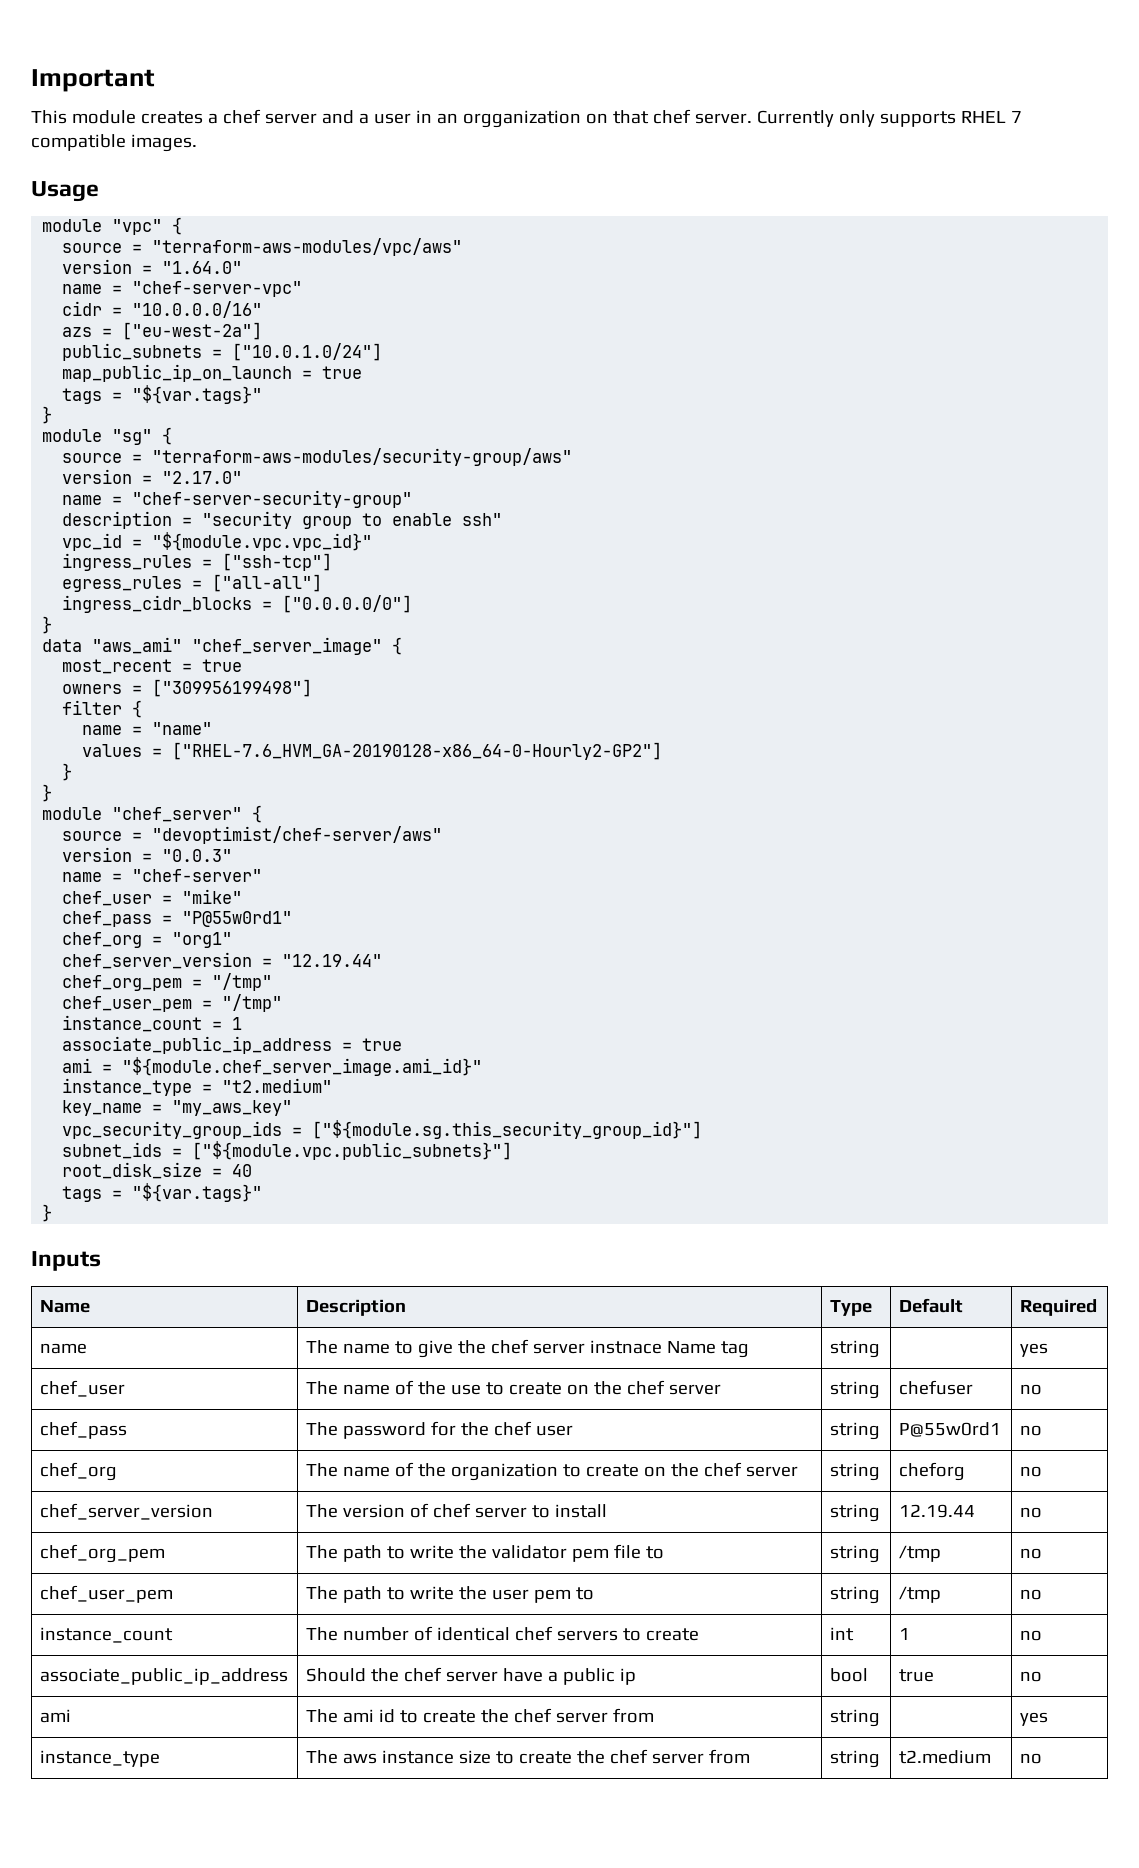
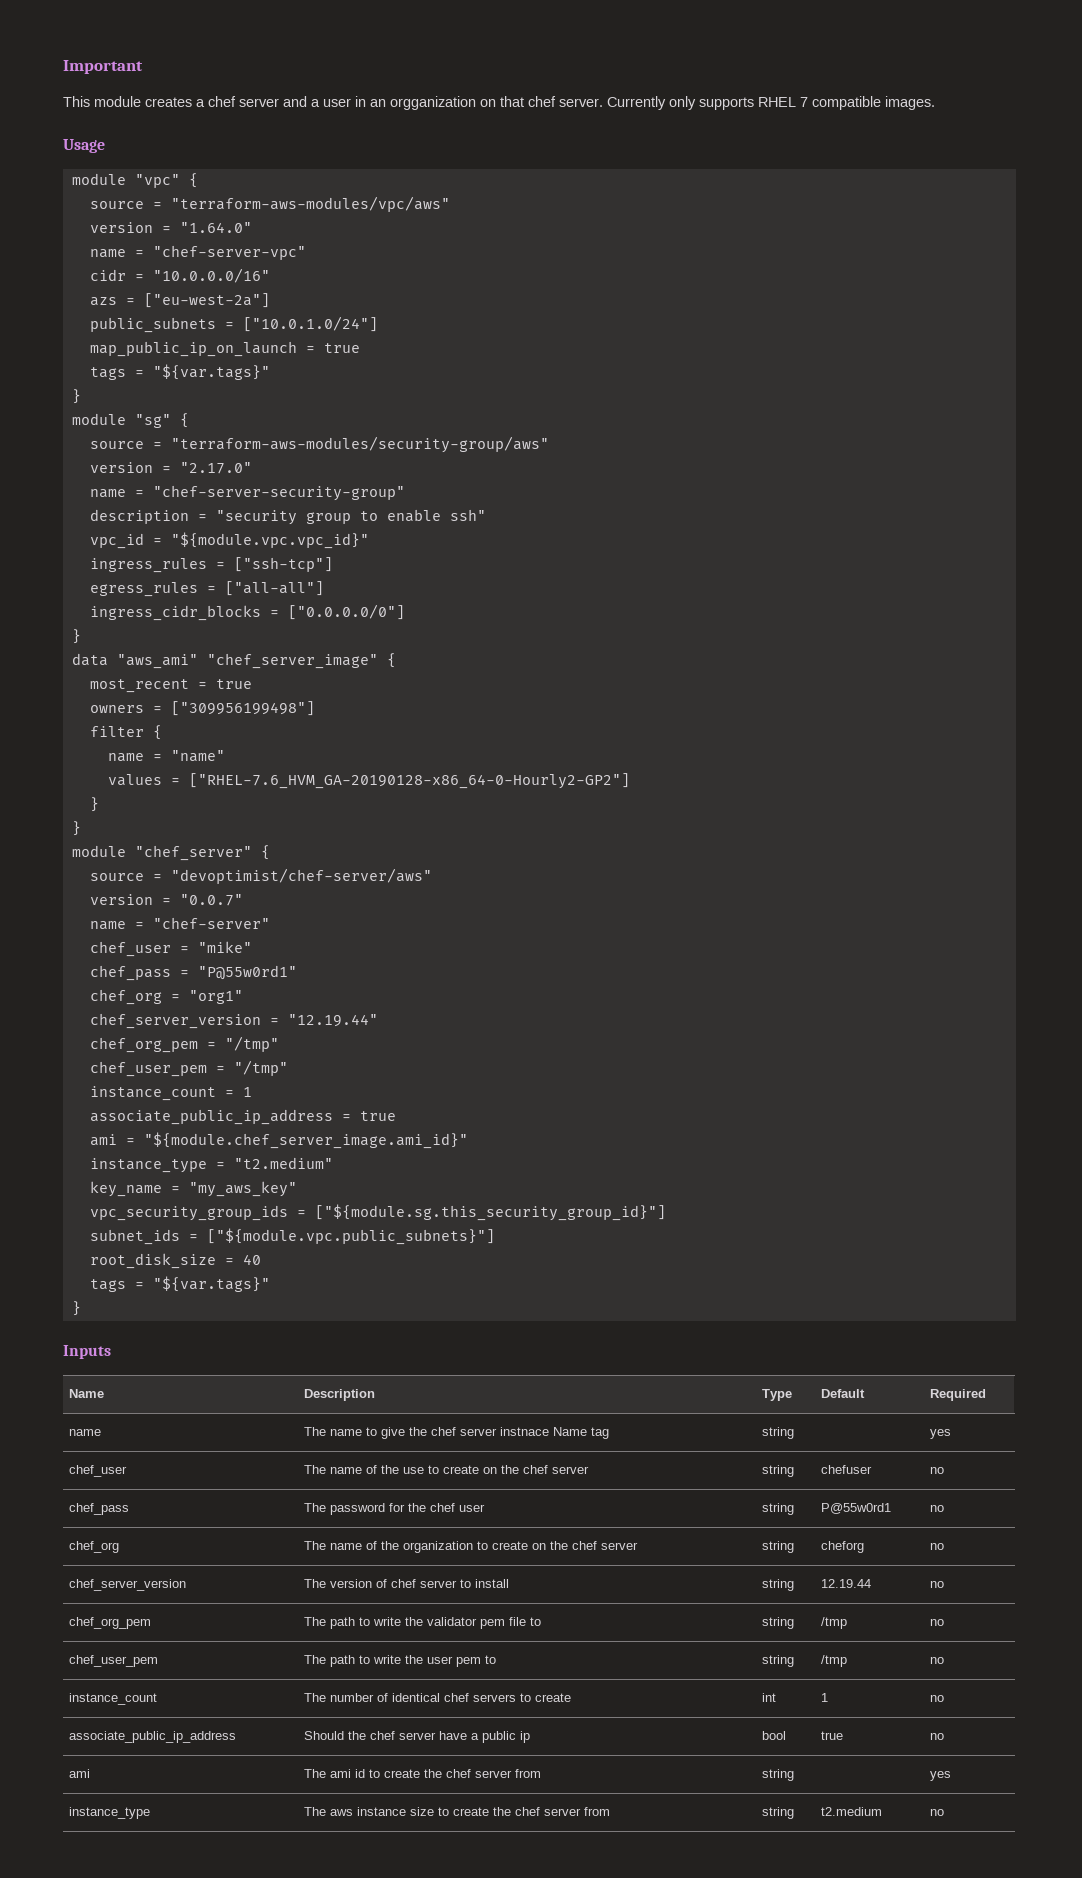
- version = "0.0.3"
+ version = "0.0.7"

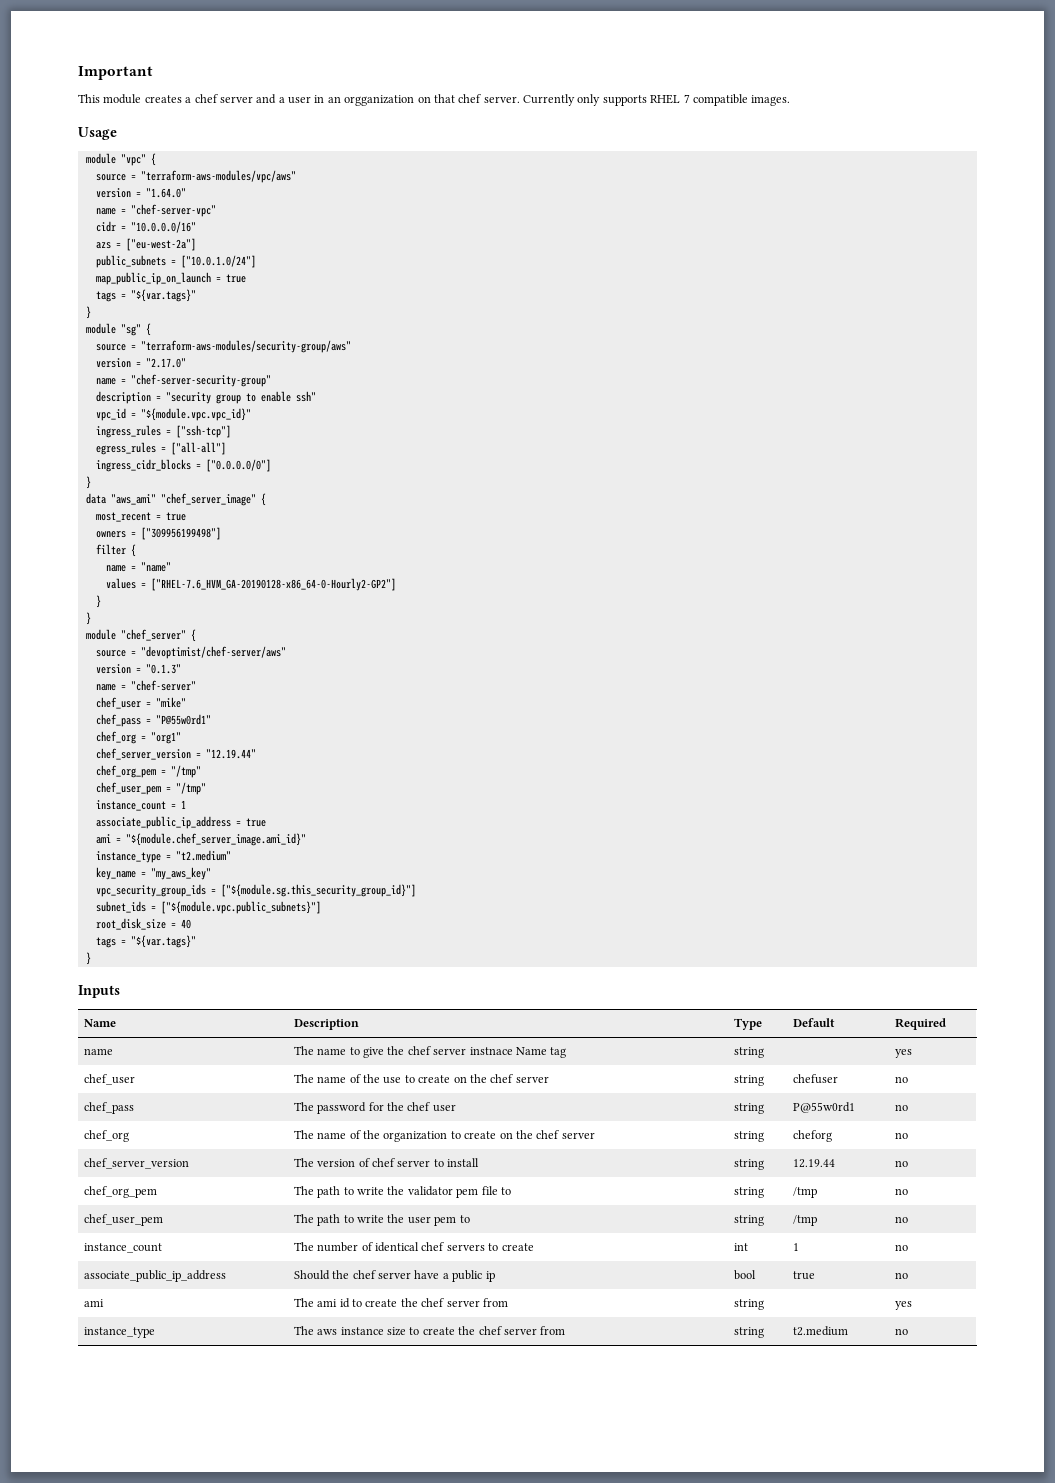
- version = "0.0.7"
+ version = "0.1.3"

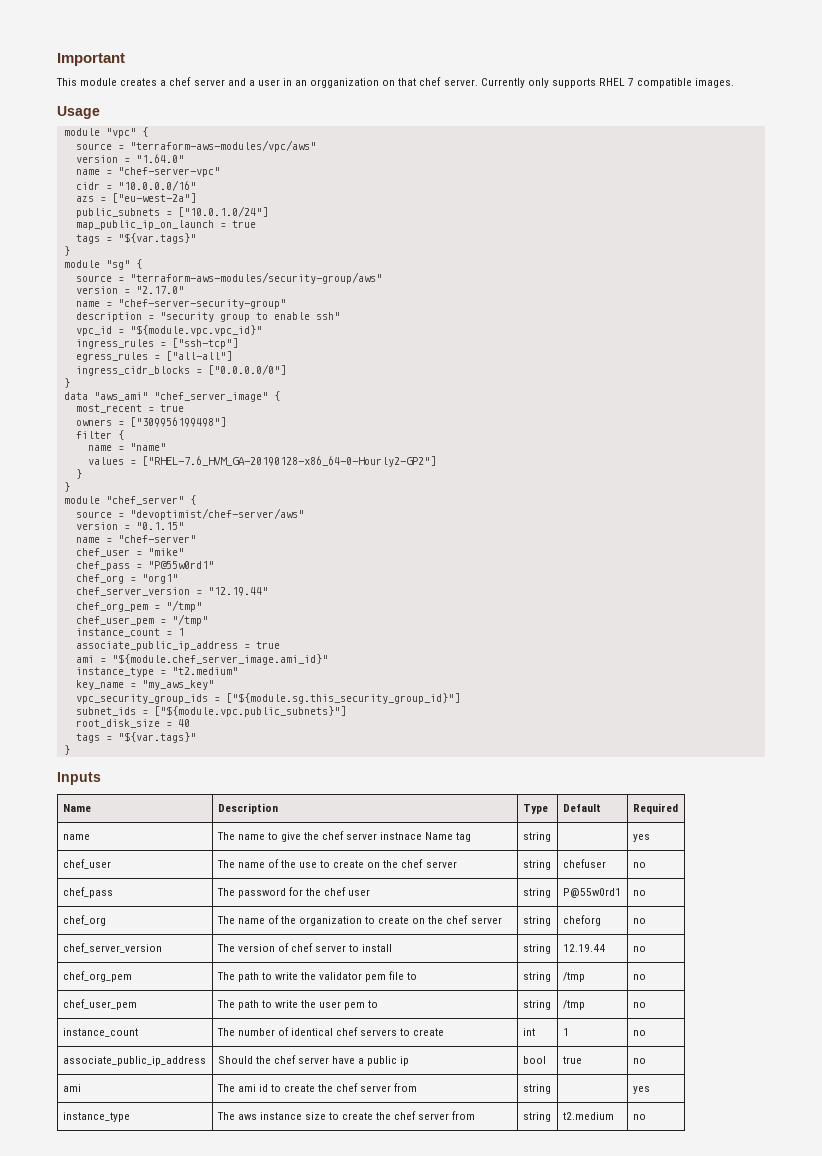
- version = "0.1.3"
+ version = "0.1.15"

